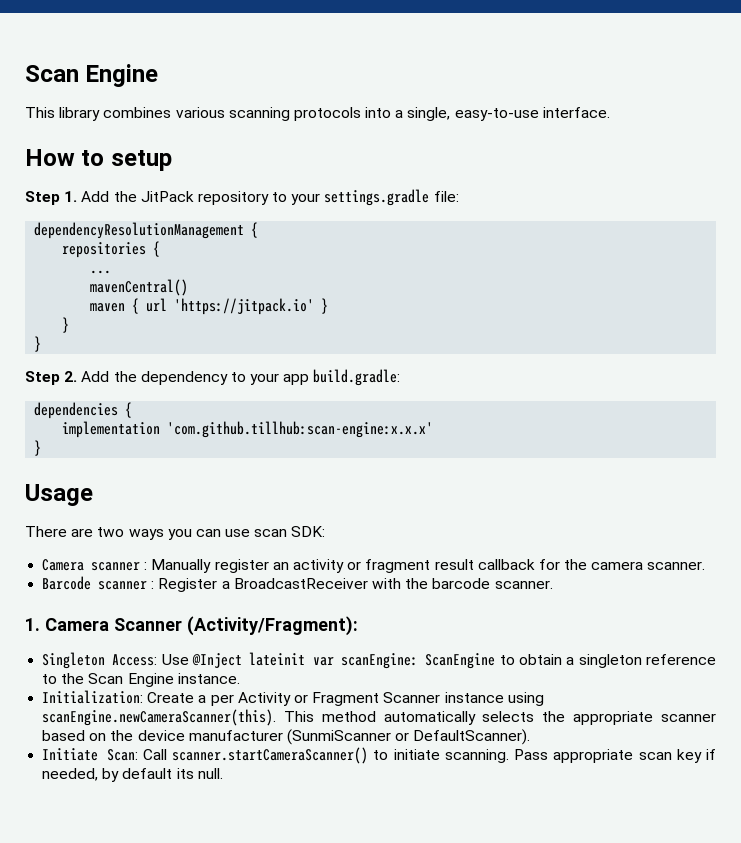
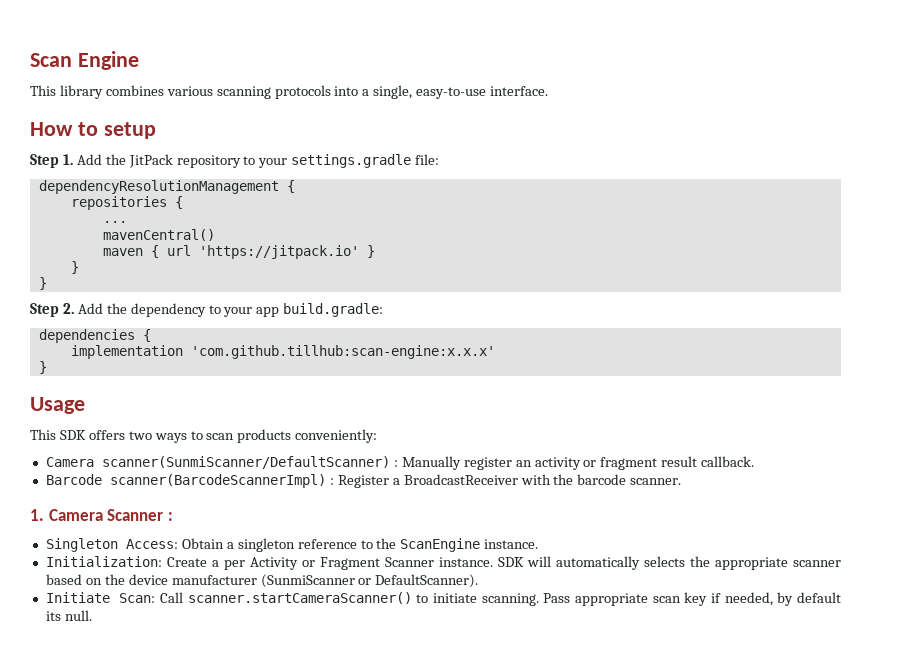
- There are two ways you can use scan SDK:
- Camera scanner : Manually register an activity or fragment result callback for the camera scanner.
+ This SDK offers two ways to scan products conveniently:
+ Camera scanner(SunmiScanner/DefaultScanner) : Manually register an activity or fragment result callback.
- Barcode scanner : Register a BroadcastReceiver with the barcode scanner.
+ Barcode scanner(BarcodeScannerImpl) : Register a BroadcastReceiver with the barcode scanner.
- 1. Camera Scanner (Activity/Fragment):
+ 1. Camera Scanner :
- Singleton Access: Use @Inject lateinit var scanEngine: ScanEngine to obtain a singleton reference to the Scan Engine instance.
+ Singleton Access: Obtain a singleton reference to the ScanEngine instance.
- Initialization: Create a per Activity or Fragment Scanner instance using scanEngine.newCameraScanner(this). This method automatically selects the appropriate scanner based on the device manufacturer (SunmiScanner or DefaultScanner).
+ Initialization: Create a per Activity or Fragment Scanner instance. SDK will automatically selects the appropriate scanner based on the device manufacturer (SunmiScanner or DefaultScanner).

